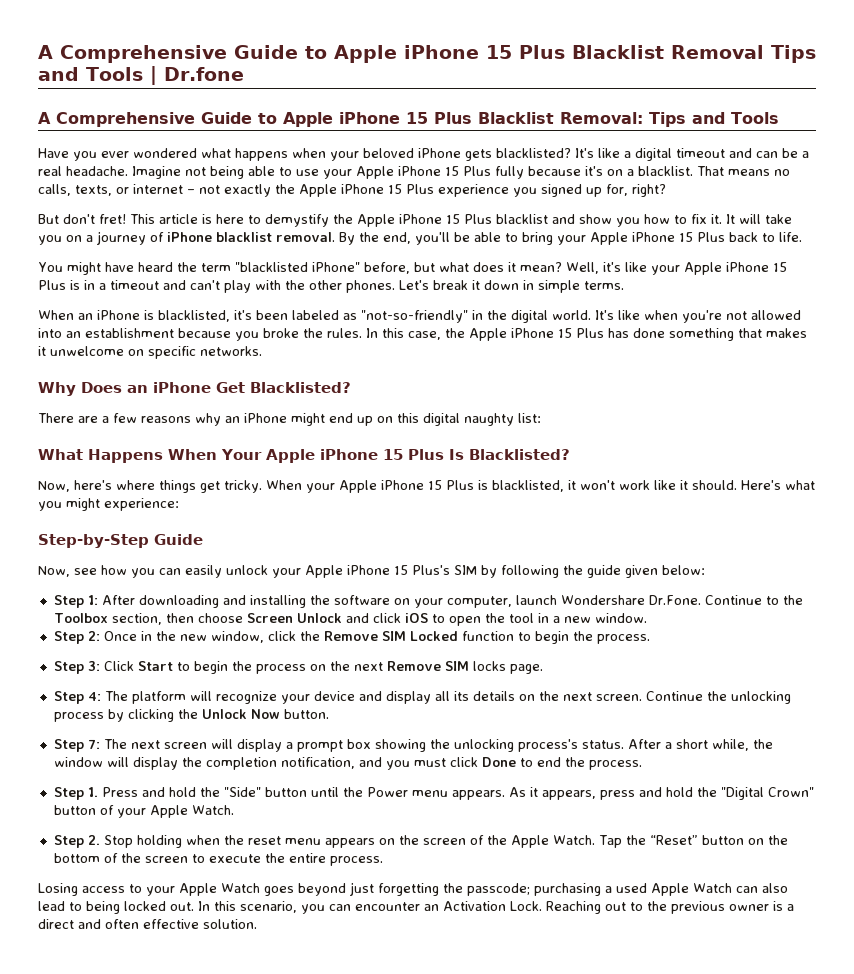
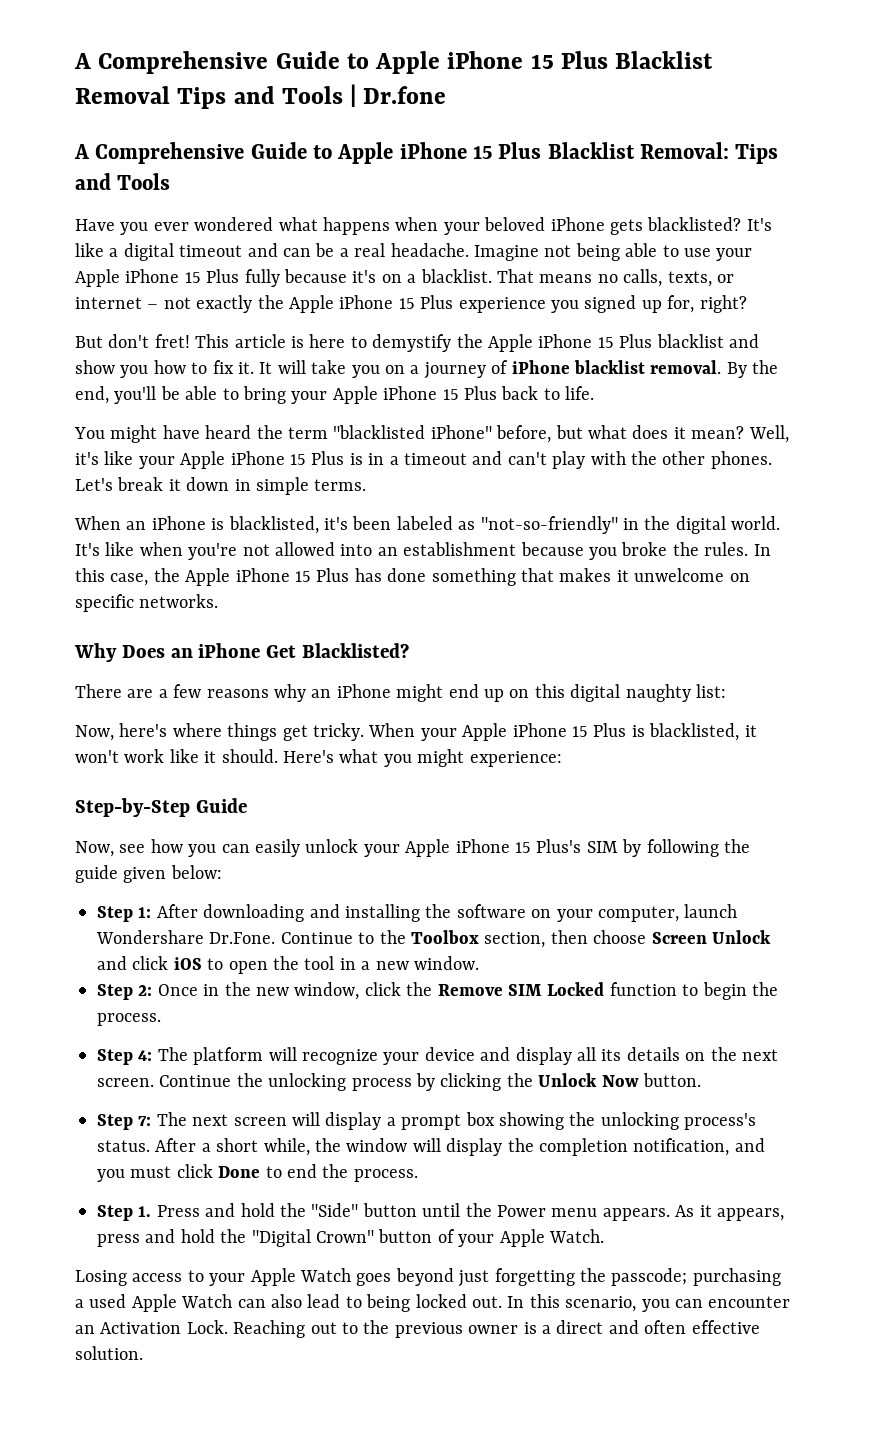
- What Happens When Your Apple iPhone 15 Plus Is Blacklisted?
- Step 3: Click Start to begin the process on the next Remove SIM locks page.
- Step 2. Stop holding when the reset menu appears on the screen of the Apple Watch. Tap the “Reset” button on the bottom of the screen to execute the entire process.

